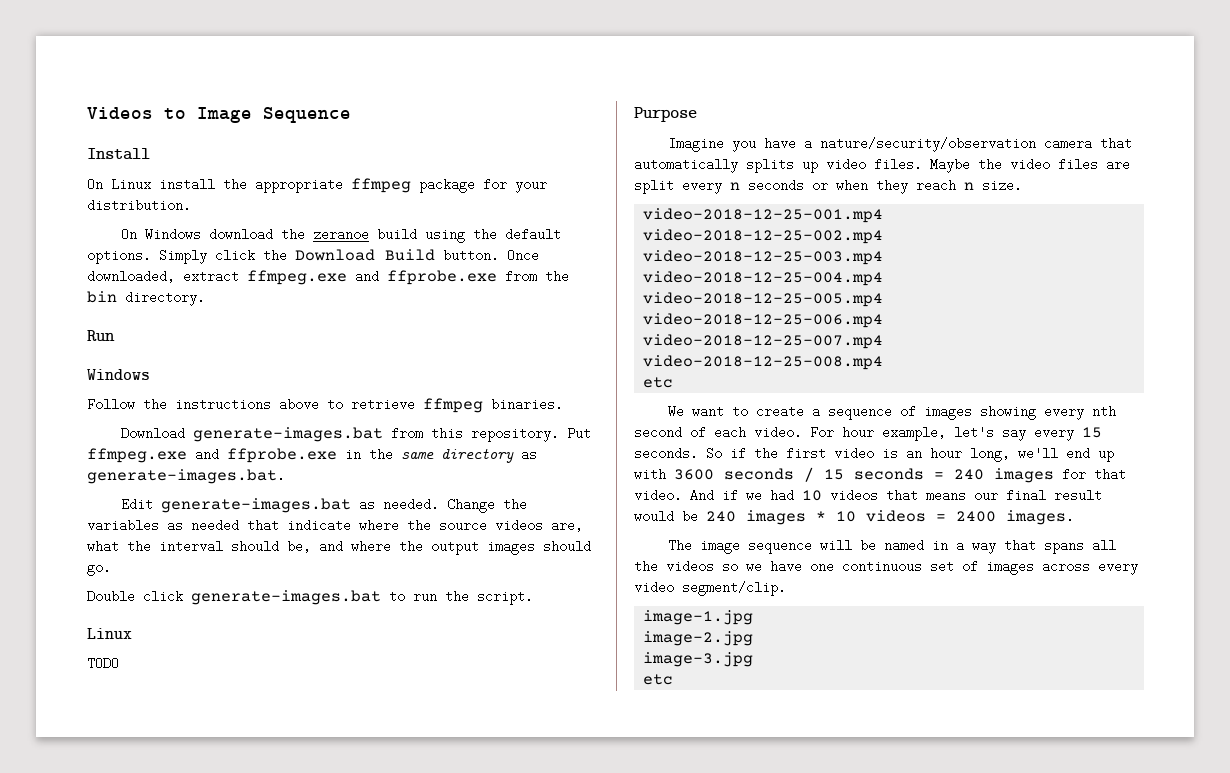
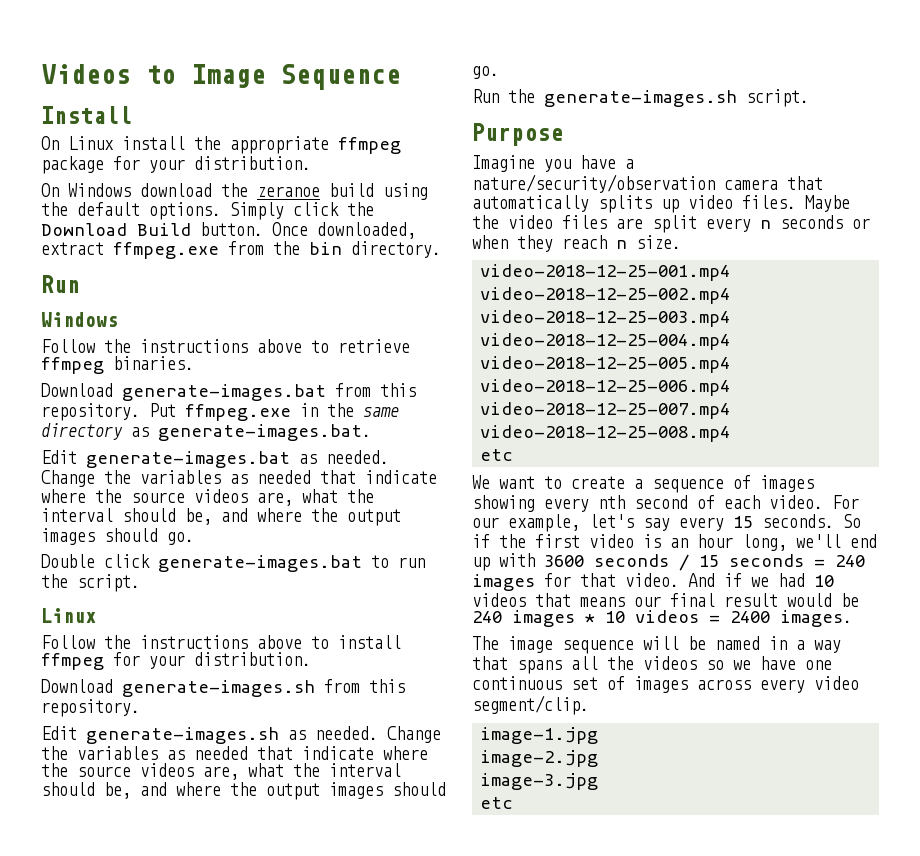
- Once downloaded, extract ffmpeg.exe and ffprobe.exe from the bin directory.
+ Once downloaded, extract ffmpeg.exe from the bin directory.
- Put ffmpeg.exe and ffprobe.exe in the same directory as generate-images.bat.
+ Put ffmpeg.exe in the same directory as generate-images.bat.
- TODO
+ Follow the instructions above to install ffmpeg for your distribution.
+ Download generate-images.sh from this repository.
+ Edit generate-images.sh as needed. Change the variables as needed that indicate where the source videos are, what the interval should be, and where the output images should go.
+ Run the generate-images.sh script.
- For hour example, let's say every 15 seconds.
+ For our example, let's say every 15 seconds.

